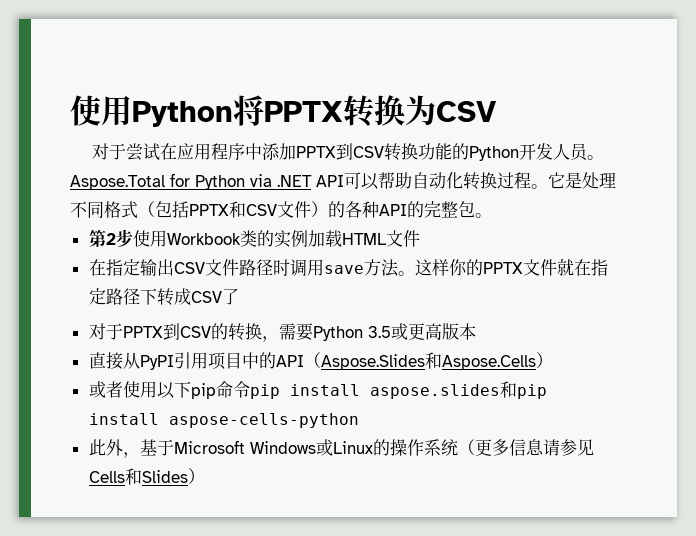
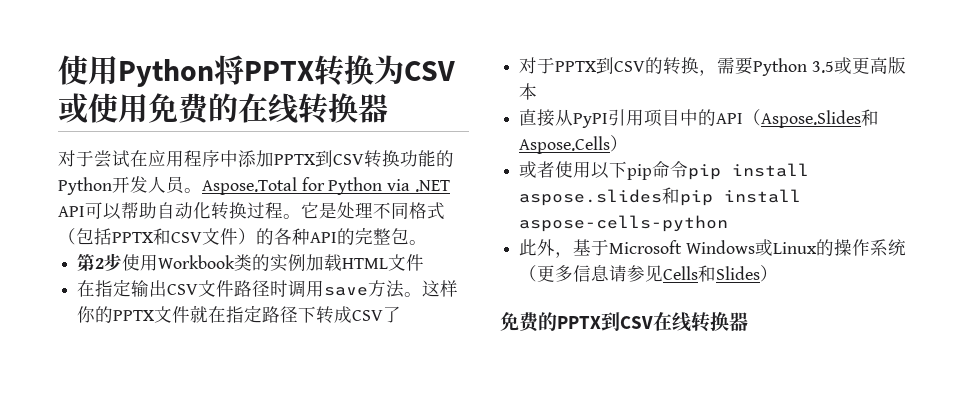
- 使用Python将PPTX转换为CSV
+ 使用Python将PPTX转换为CSV或使用免费的在线转换器
+ 免费的PPTX到CSV在线转换器

